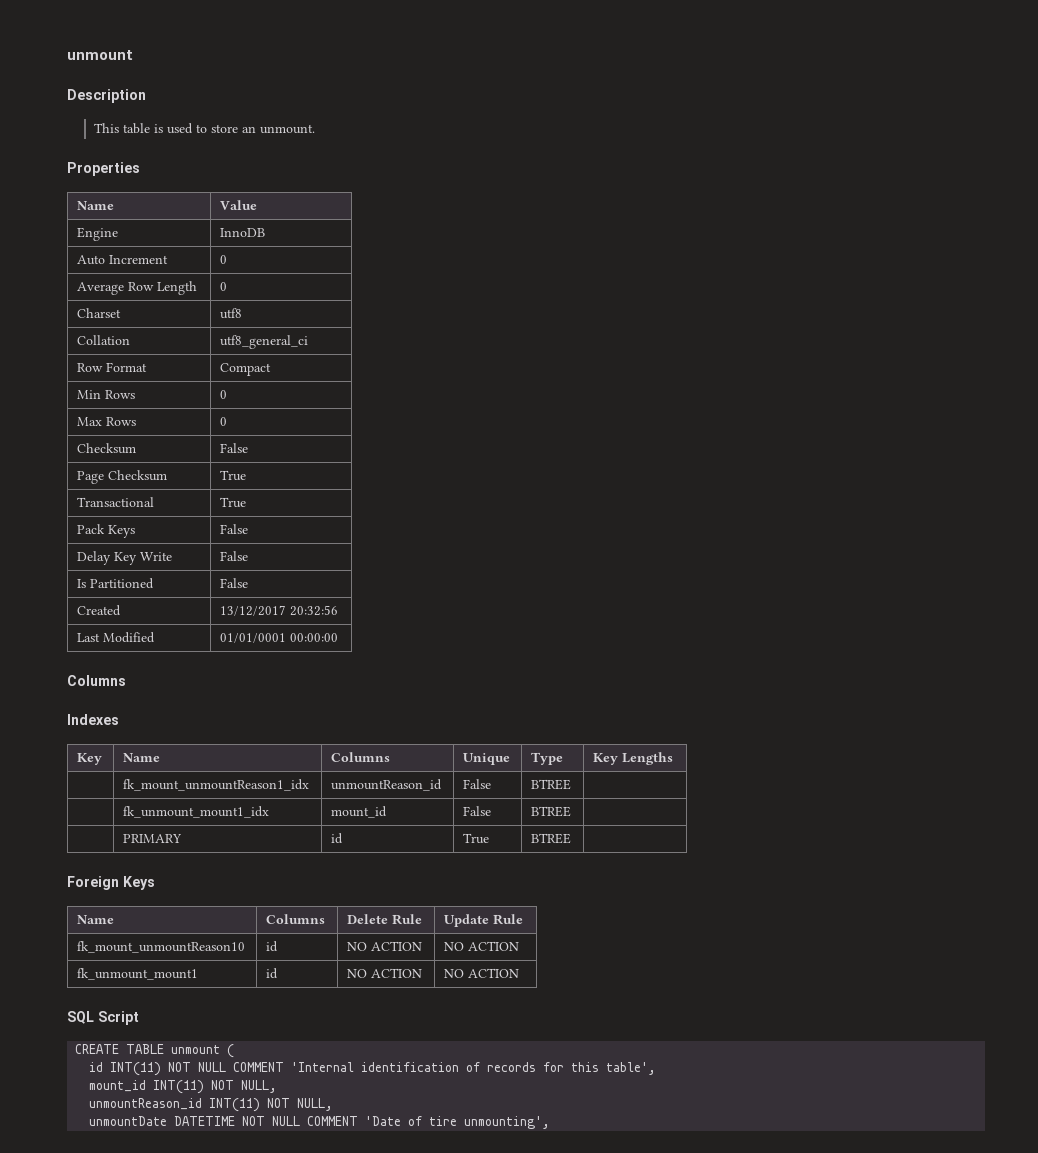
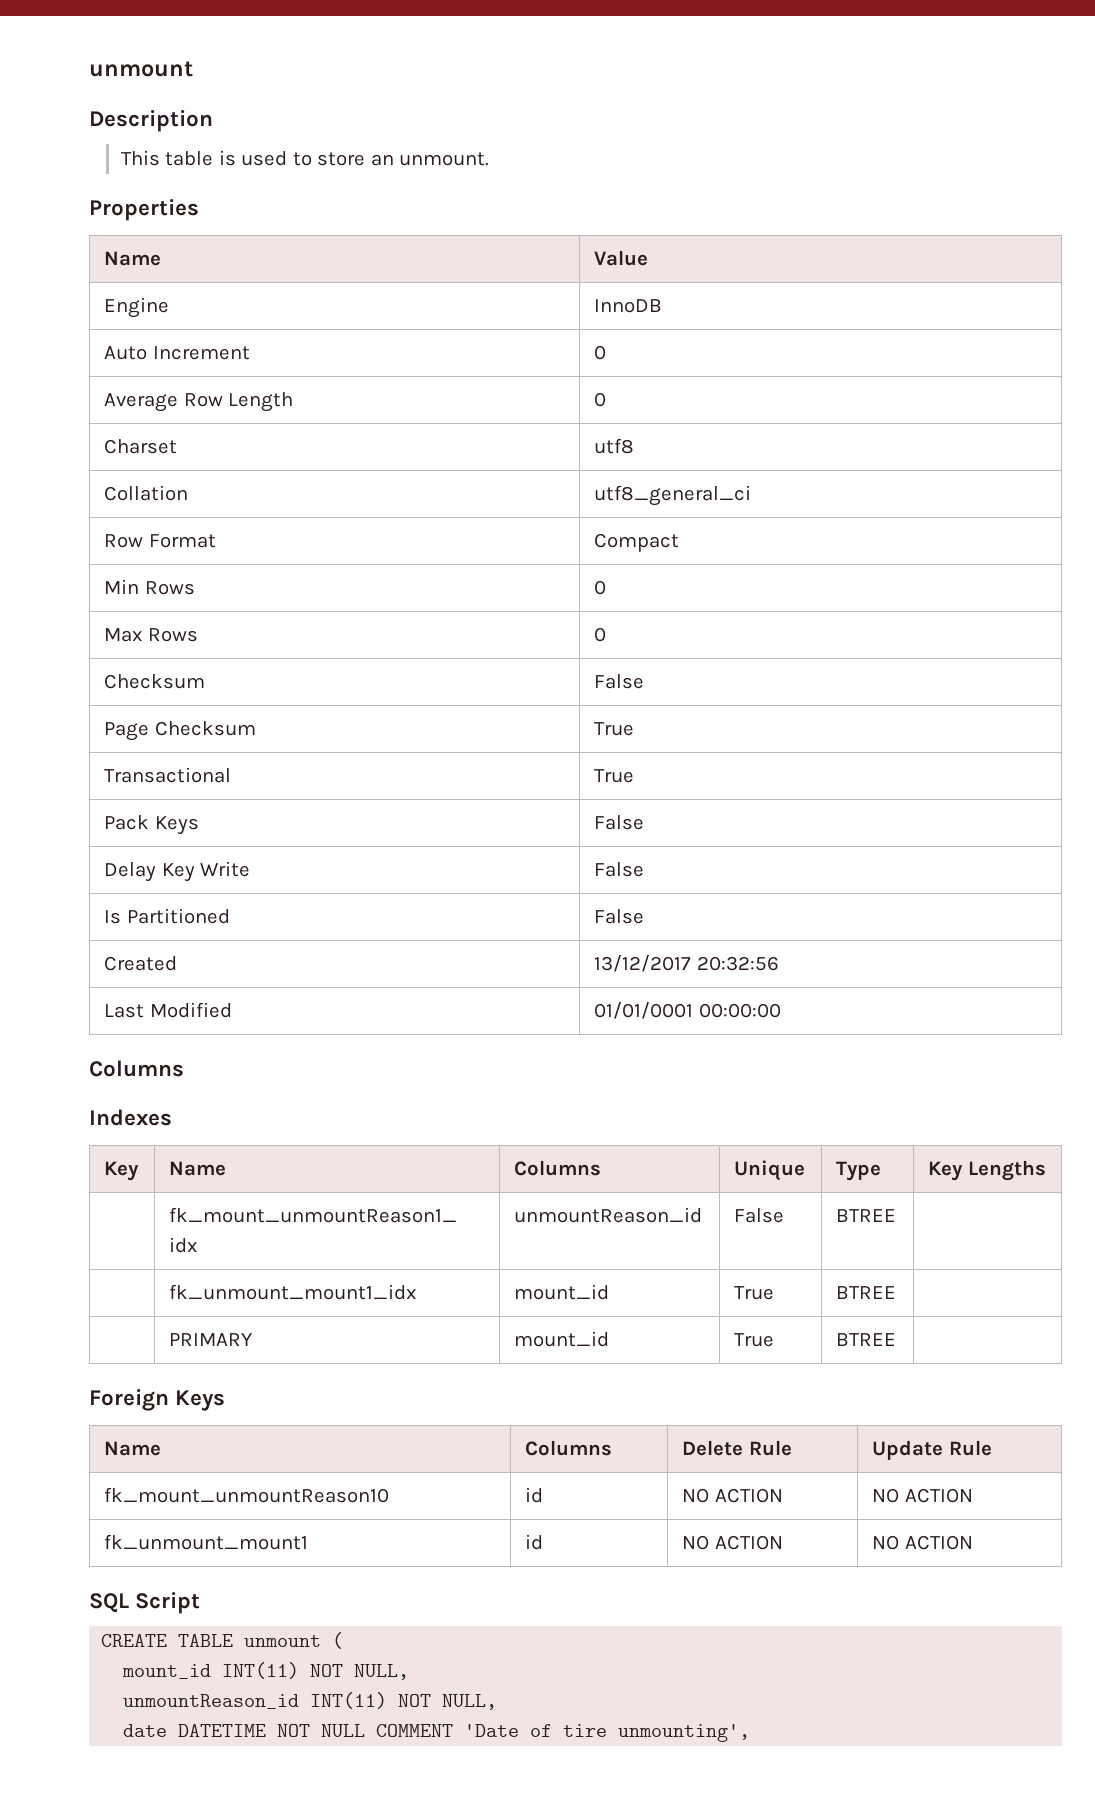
- | fk_unmount_mount1_idx | mount_id | False | BTREE |
+ | fk_unmount_mount1_idx | mount_id | True | BTREE |
- | PRIMARY | id | True | BTREE |
+ | PRIMARY | mount_id | True | BTREE |
- id INT(11) NOT NULL COMMENT 'Internal identification of records for this table',
- unmountDate DATETIME NOT NULL COMMENT 'Date of tire unmounting',
+ date DATETIME NOT NULL COMMENT 'Date of tire unmounting',

